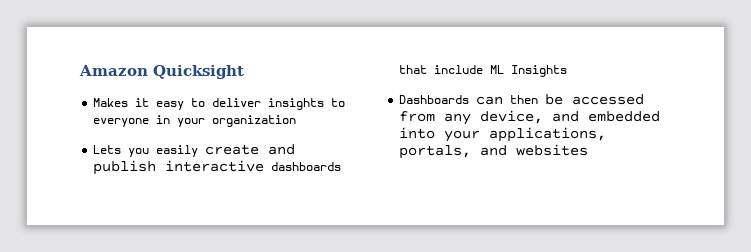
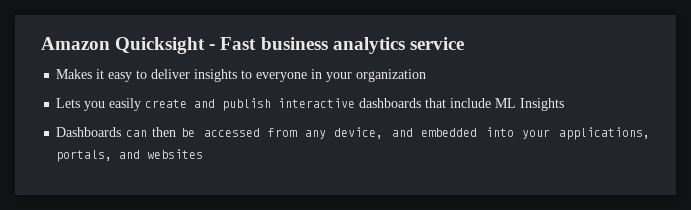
- Amazon Quicksight
+ Amazon Quicksight - Fast business analytics service

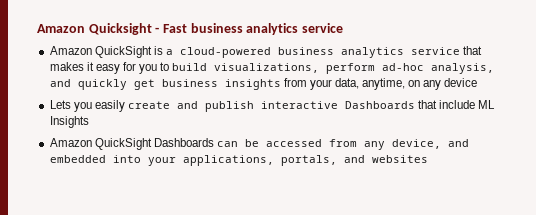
- Makes it easy to deliver insights to everyone in your organization
+ Amazon QuickSight is a cloud-powered business analytics service that makes it easy for you to build visualizations, perform ad-hoc analysis, and quickly get business insights from your data, anytime, on any device
- Lets you easily create and publish interactive dashboards that include ML Insights
+ Lets you easily create and publish interactive Dashboards that include ML Insights
- Dashboards can then be accessed from any device, and embedded into your applications, portals, and websites
+ Amazon QuickSight Dashboards can be accessed from any device, and embedded into your applications, portals, and websites

